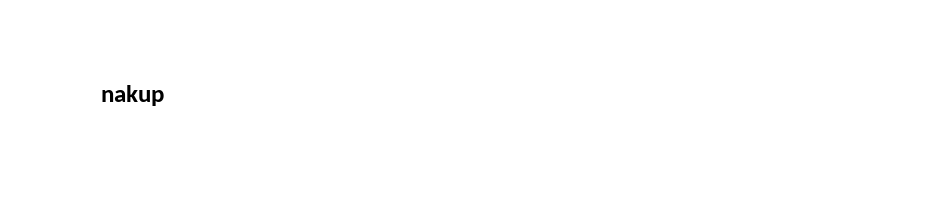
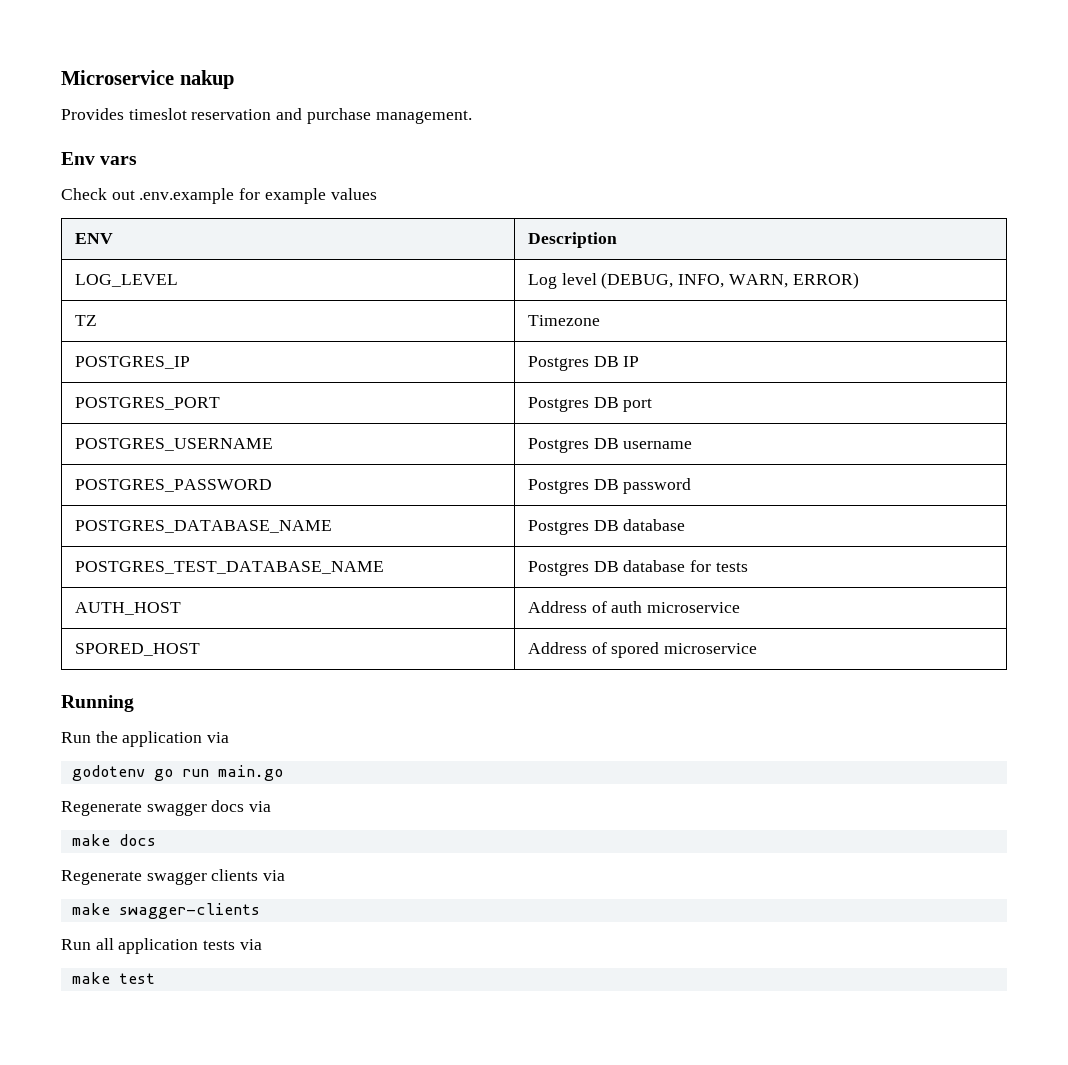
- nakup
+ Microservice nakup
+ Provides timeslot reservation and purchase management.
+ Env vars
+ Check out .env.example for example values
+ ENV | Description
+ LOG_LEVEL | Log level (DEBUG, INFO, WARN, ERROR)
+ TZ | Timezone
+ POSTGRES_IP | Postgres DB IP
+ POSTGRES_PORT | Postgres DB port
+ POSTGRES_USERNAME | Postgres DB username
+ POSTGRES_PASSWORD | Postgres DB password
+ POSTGRES_DATABASE_NAME | Postgres DB database
+ POSTGRES_TEST_DATABASE_NAME | Postgres DB database for tests
+ AUTH_HOST | Address of auth microservice
+ SPORED_HOST | Address of spored microservice
+ Running
+ Run the application via
+ godotenv go run main.go
+ Regenerate swagger docs via
+ make docs
+ Regenerate swagger clients via
+ make swagger-clients
+ Run all application tests via
+ make test

